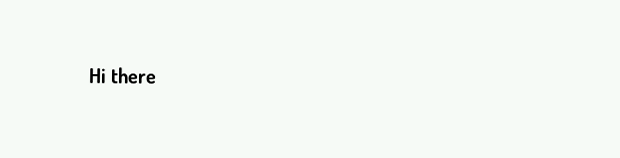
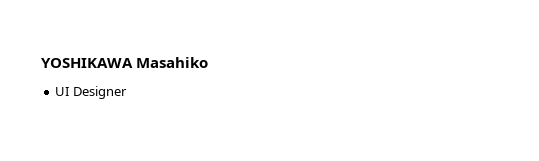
- Hi there
+ YOSHIKAWA Masahiko
+ UI Designer

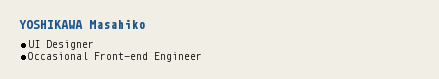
+ Occasional Front-end Engineer

